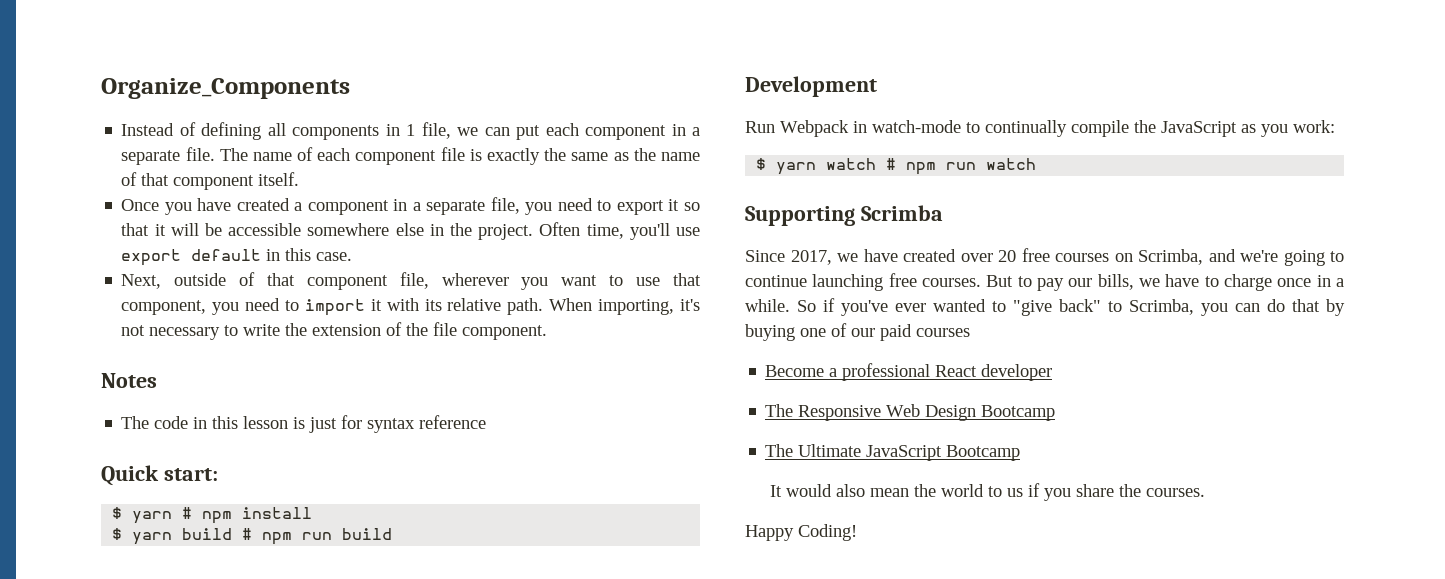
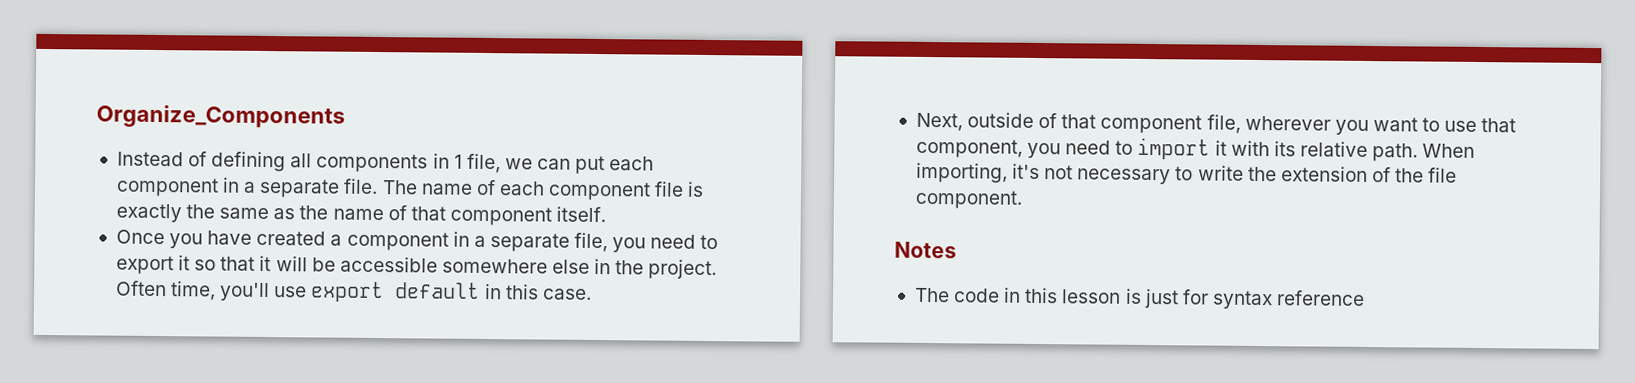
- Quick start:
- $ yarn # npm install
- $ yarn build # npm run build
- Development
- Run Webpack in watch-mode to continually compile the JavaScript as you work:
- $ yarn watch # npm run watch
- Supporting Scrimba
- Since 2017, we have created over 20 free courses on Scrimba, and we're going to continue launching free courses. But to pay our bills, we have to charge once in a while. So if you've ever wanted to "give back" to Scrimba, you can do that by buying one of our paid courses
- Become a professional React developer
- The Responsive Web Design Bootcamp
- The Ultimate JavaScript Bootcamp
- It would also mean the world to us if you share the courses.
- Happy Coding!

